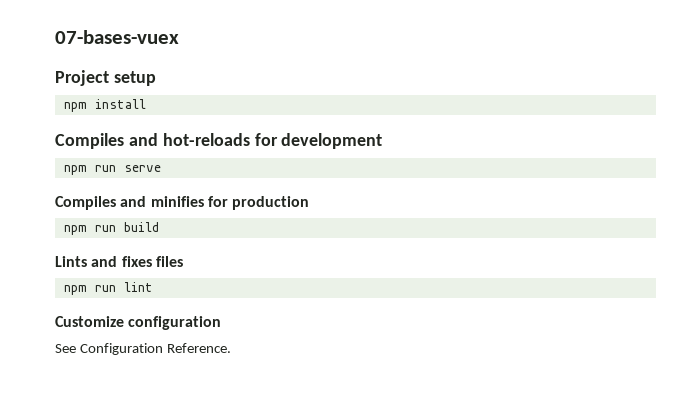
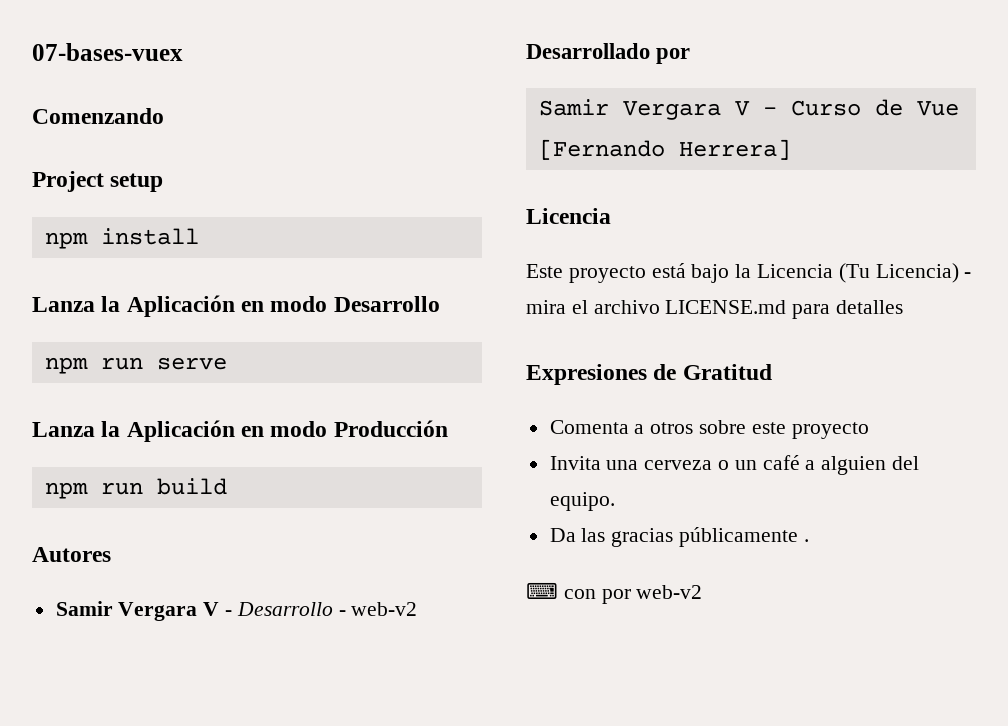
+ Comenzando
- Compiles and hot-reloads for development
+ Lanza la Aplicación en modo Desarrollo
  npm run serve
- Compiles and minifies for production
+ Lanza la Aplicación en modo Producción
  npm run build
- Lints and fixes files
- npm run lint
- Customize configuration
- See Configuration Reference.
+ Autores
+ Samir Vergara V - Desarrollo - web-v2
+ Desarrollado por
+ Samir Vergara V - Curso de Vue [Fernando Herrera]
+ Licencia
+ Este proyecto está bajo la Licencia (Tu Licencia) - mira el archivo LICENSE.md para detalles
+ Expresiones de Gratitud
+ Comenta a otros sobre este proyecto
+ Invita una cerveza o un café a alguien del equipo.
+ Da las gracias públicamente .
+ ⌨ con por web-v2

